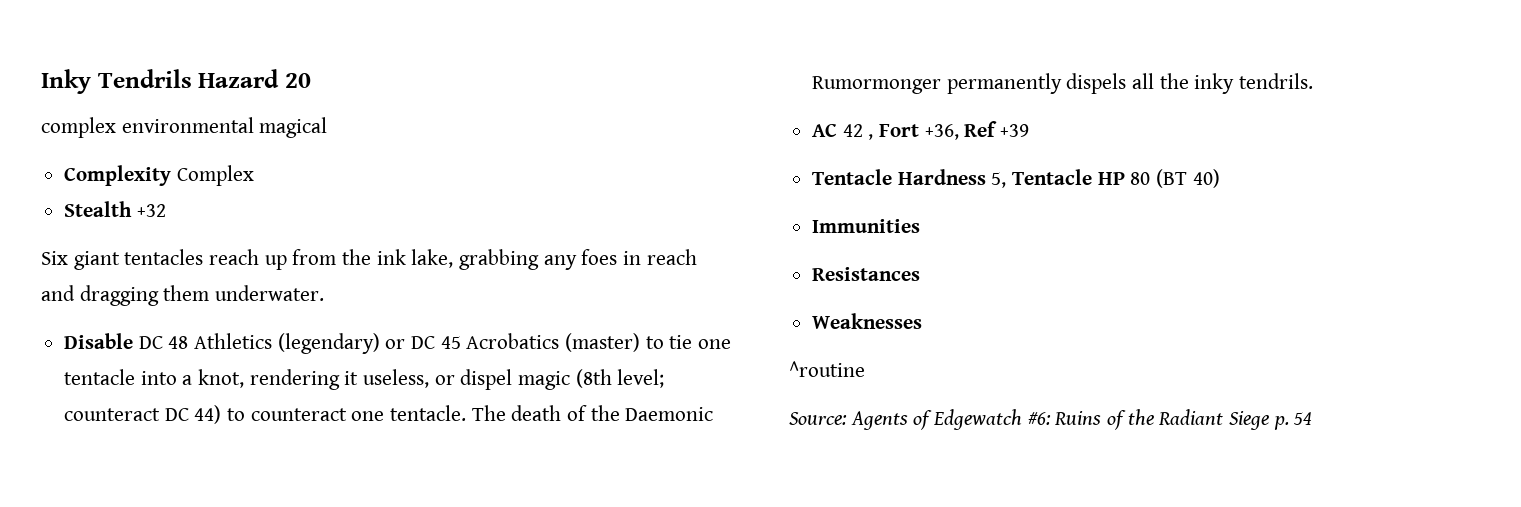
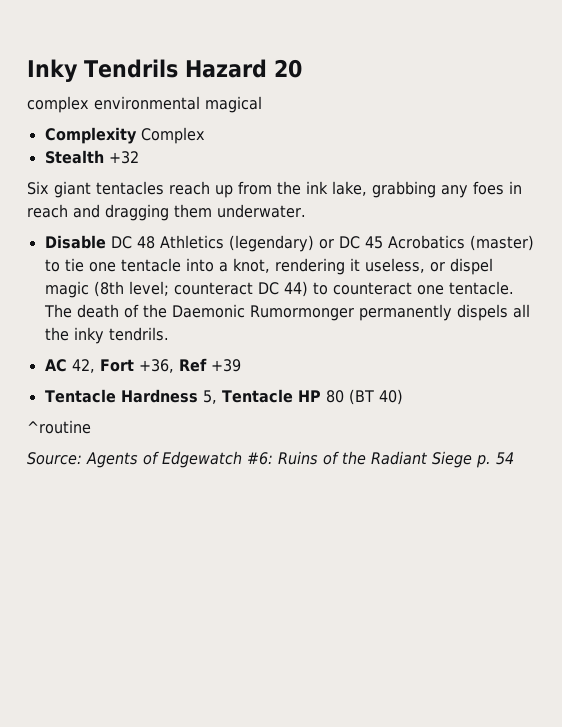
- AC 42 , Fort +36, Ref +39
+ AC 42, Fort +36, Ref +39
- Immunities
- Resistances
- Weaknesses

